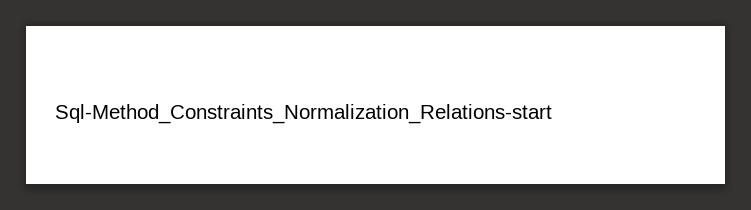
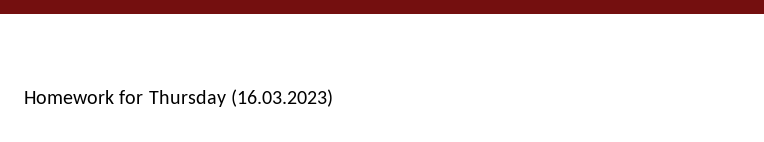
- Sql-Method_Constraints_Normalization_Relations-start
+ Homework for Thursday (16.03.2023)

